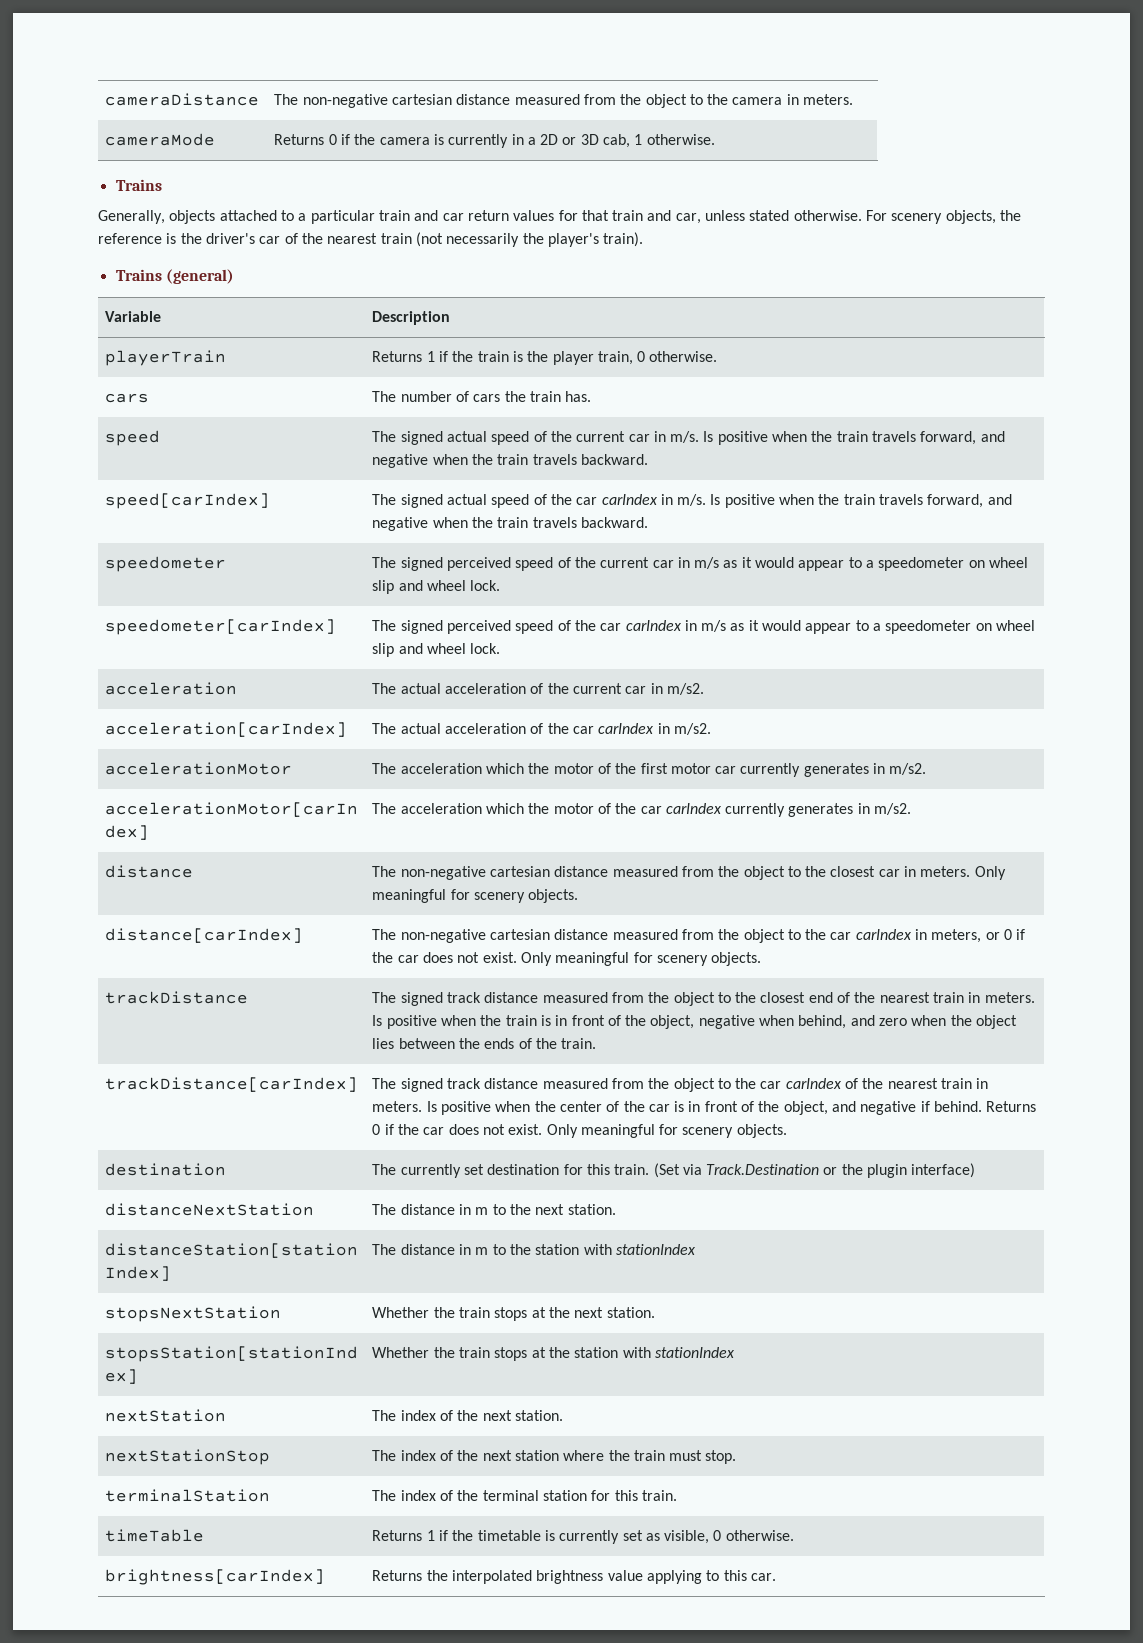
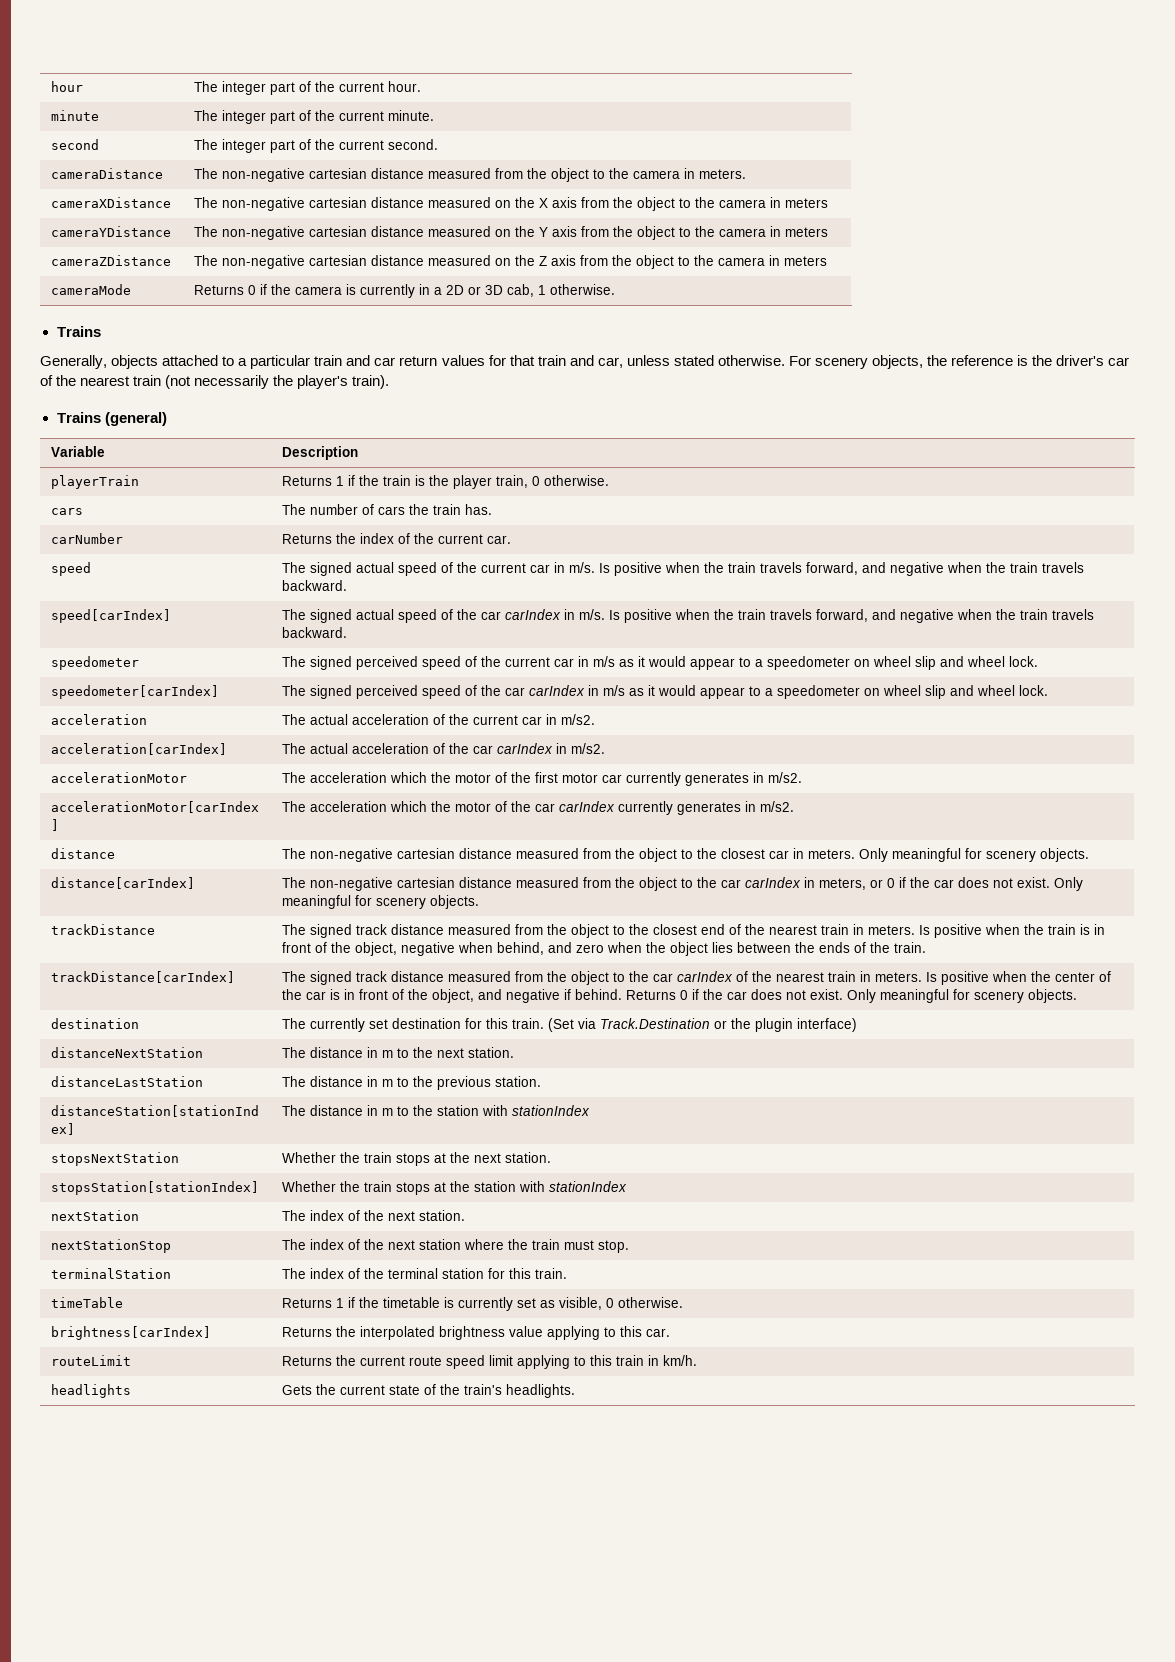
+ hour | The integer part of the current hour.
+ minute | The integer part of the current minute.
+ second | The integer part of the current second.
+ cameraXDistance | The non-negative cartesian distance measured on the X axis from the object to the camera in meters
+ cameraYDistance | The non-negative cartesian distance measured on the Y axis from the object to the camera in meters
+ cameraZDistance | The non-negative cartesian distance measured on the Z axis from the object to the camera in meters
+ carNumber | Returns the index of the current car.
+ distanceLastStation | The distance in m to the previous station.
+ routeLimit | Returns the current route speed limit applying to this train in km/h.
+ headlights | Gets the current state of the train's headlights.

